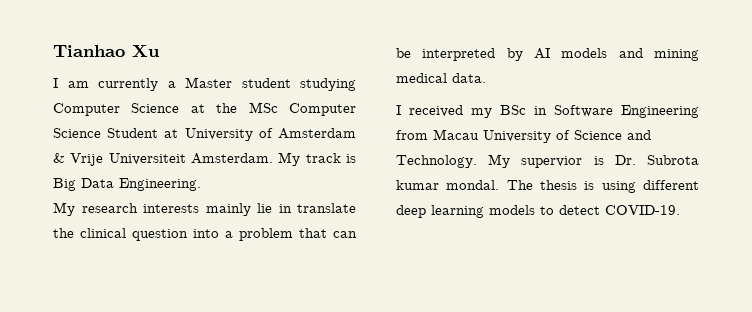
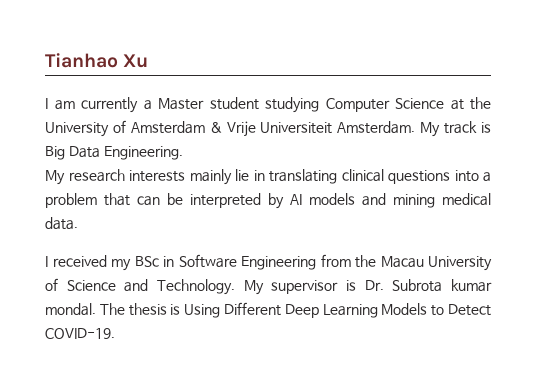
- I am currently a Master student studying Computer Science at the MSc Computer Science Student at University of Amsterdam & Vrije Universiteit Amsterdam.
+ I am currently a Master student studying Computer Science at the University of Amsterdam & Vrije Universiteit Amsterdam.
- My research interests mainly lie in translate the clinical question into a problem that can be interpreted by AI models and mining medical data.
+ My research interests mainly lie in translating clinical questions into a problem that can be interpreted by AI models and mining medical data.
- I received my BSc in Software Engineering from Macau University of Science and Technology.
+ I received my BSc in Software Engineering from the Macau University of Science and Technology.
- My supervior is Dr. Subrota kumar mondal.
+ My supervisor is Dr. Subrota kumar mondal.
- The thesis is using different deep learning models to detect COVID-19.
+ The thesis is Using Different Deep Learning Models to Detect COVID-19.

